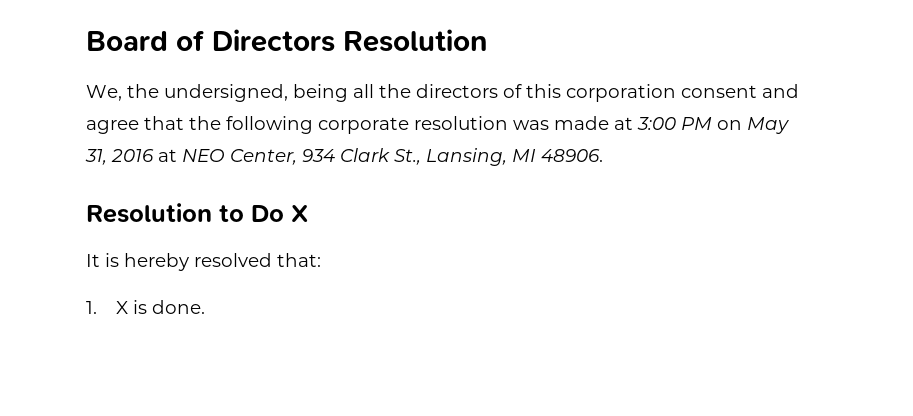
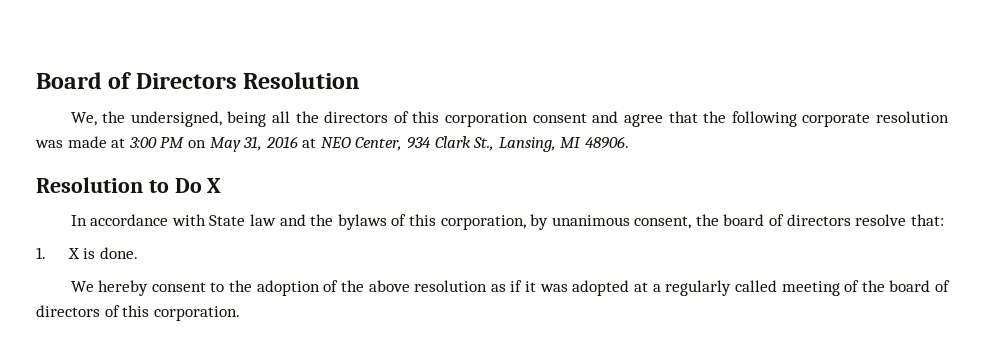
- It is hereby resolved that:
+ In accordance with State law and the bylaws of this corporation, by unanimous consent, the board of directors resolve that:
+ We hereby consent to the adoption of the above resolution as if it was adopted at a regularly called meeting of the board of directors of this corporation.

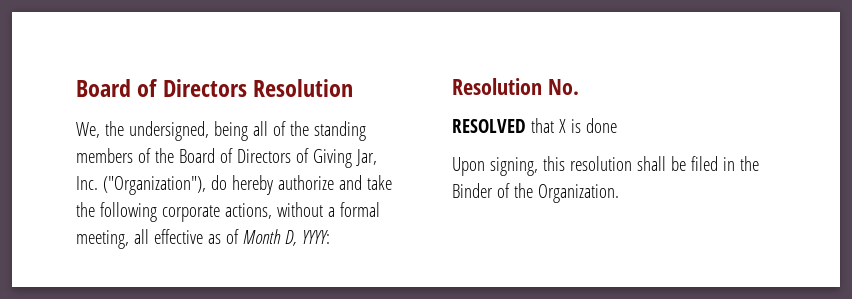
- We, the undersigned, being all the directors of this corporation consent and agree that the following corporate resolution was made at 3:00 PM on May 31, 2016 at NEO Center, 934 Clark St., Lansing, MI 48906.
- Resolution to Do X
- In accordance with State law and the bylaws of this corporation, by unanimous consent, the board of directors resolve that:
- 1. X is done.
- We hereby consent to the adoption of the above resolution as if it was adopted at a regularly called meeting of the board of directors of this corporation.
+ We, the undersigned, being all of the standing members of the Board of Directors of Giving Jar, Inc. ("Organization"), do hereby authorize and take the following corporate actions, without a formal meeting, all effective as of Month D, YYYY:
+ Resolution No.
+ RESOLVED that X is done
+ Upon signing, this resolution shall be filed in the Binder of the Organization.

